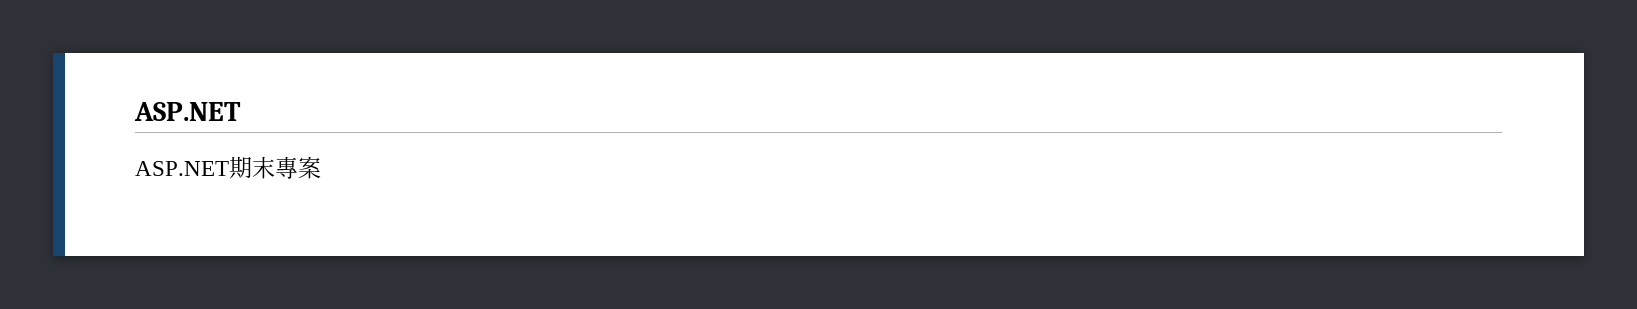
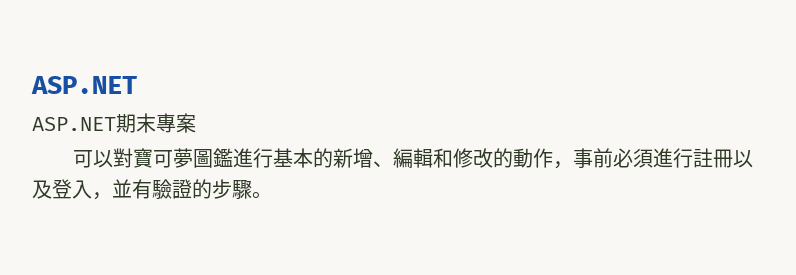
+ 可以對寶可夢圖鑑進行基本的新增、編輯和修改的動作，事前必須進行註冊以及登入，並有驗證的步驟。

